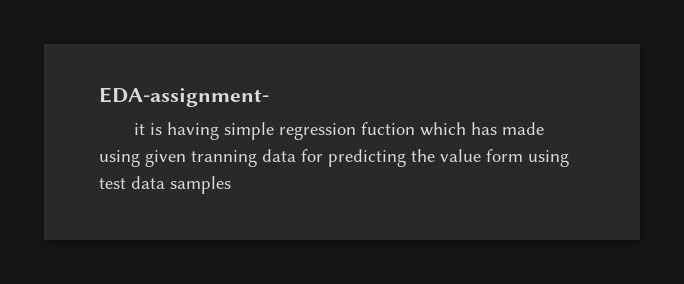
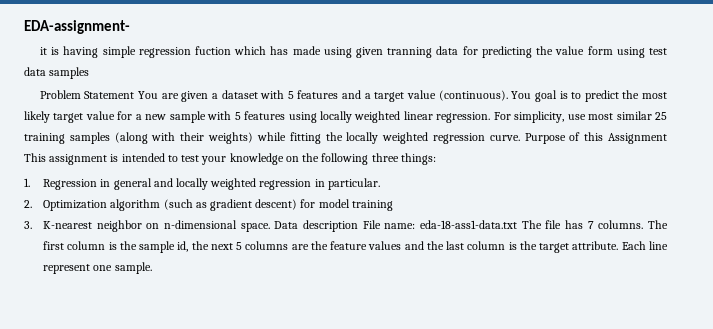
+ Problem Statement You are given a dataset with 5 features and a target value (continuous). You goal is to predict the most likely target value for a new sample with 5 features using locally weighted linear regression. For simplicity, use most similar 25 training samples (along with their weights) while fitting the locally weighted regression curve. Purpose of this Assignment This assignment is intended to test your knowledge on the following three things:
+ 1. Regression in general and locally weighted regression in particular.
+ 2. Optimization algorithm (such as gradient descent) for model training
+ 3. K-nearest neighbor on n-dimensional space. Data description File name: eda-18-ass1-data.txt The file has 7 columns. The first column is the sample id, the next 5 columns are the feature values and the last column is the target attribute. Each line represent one sample.

